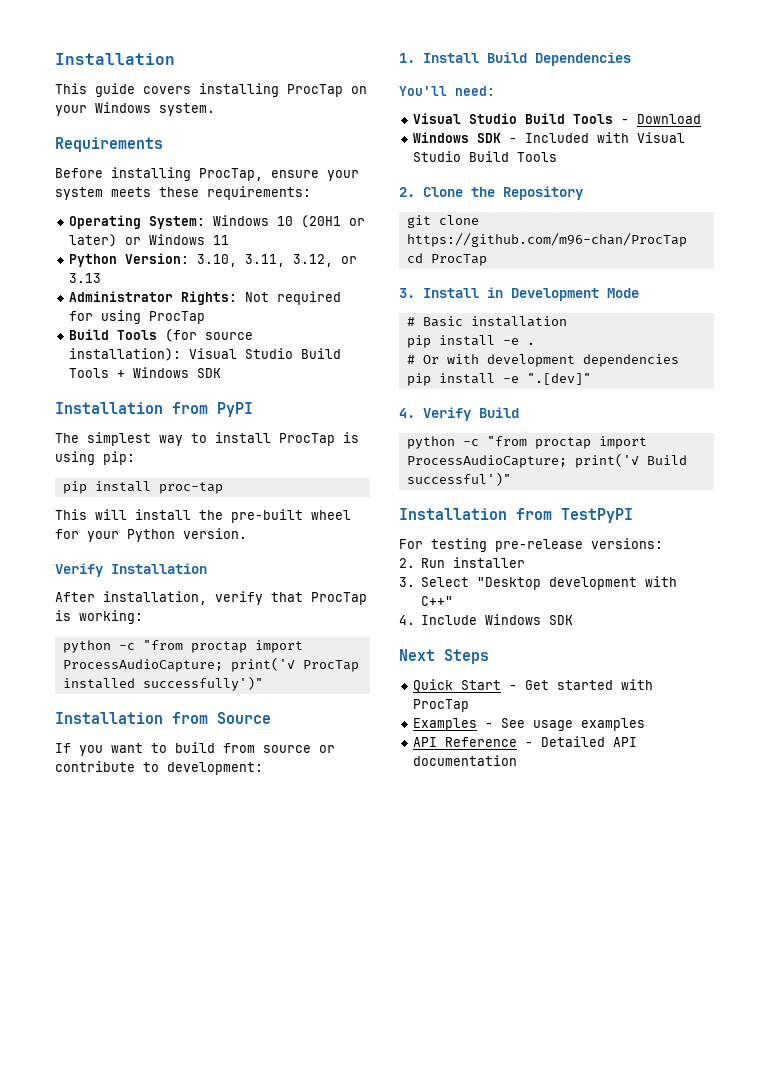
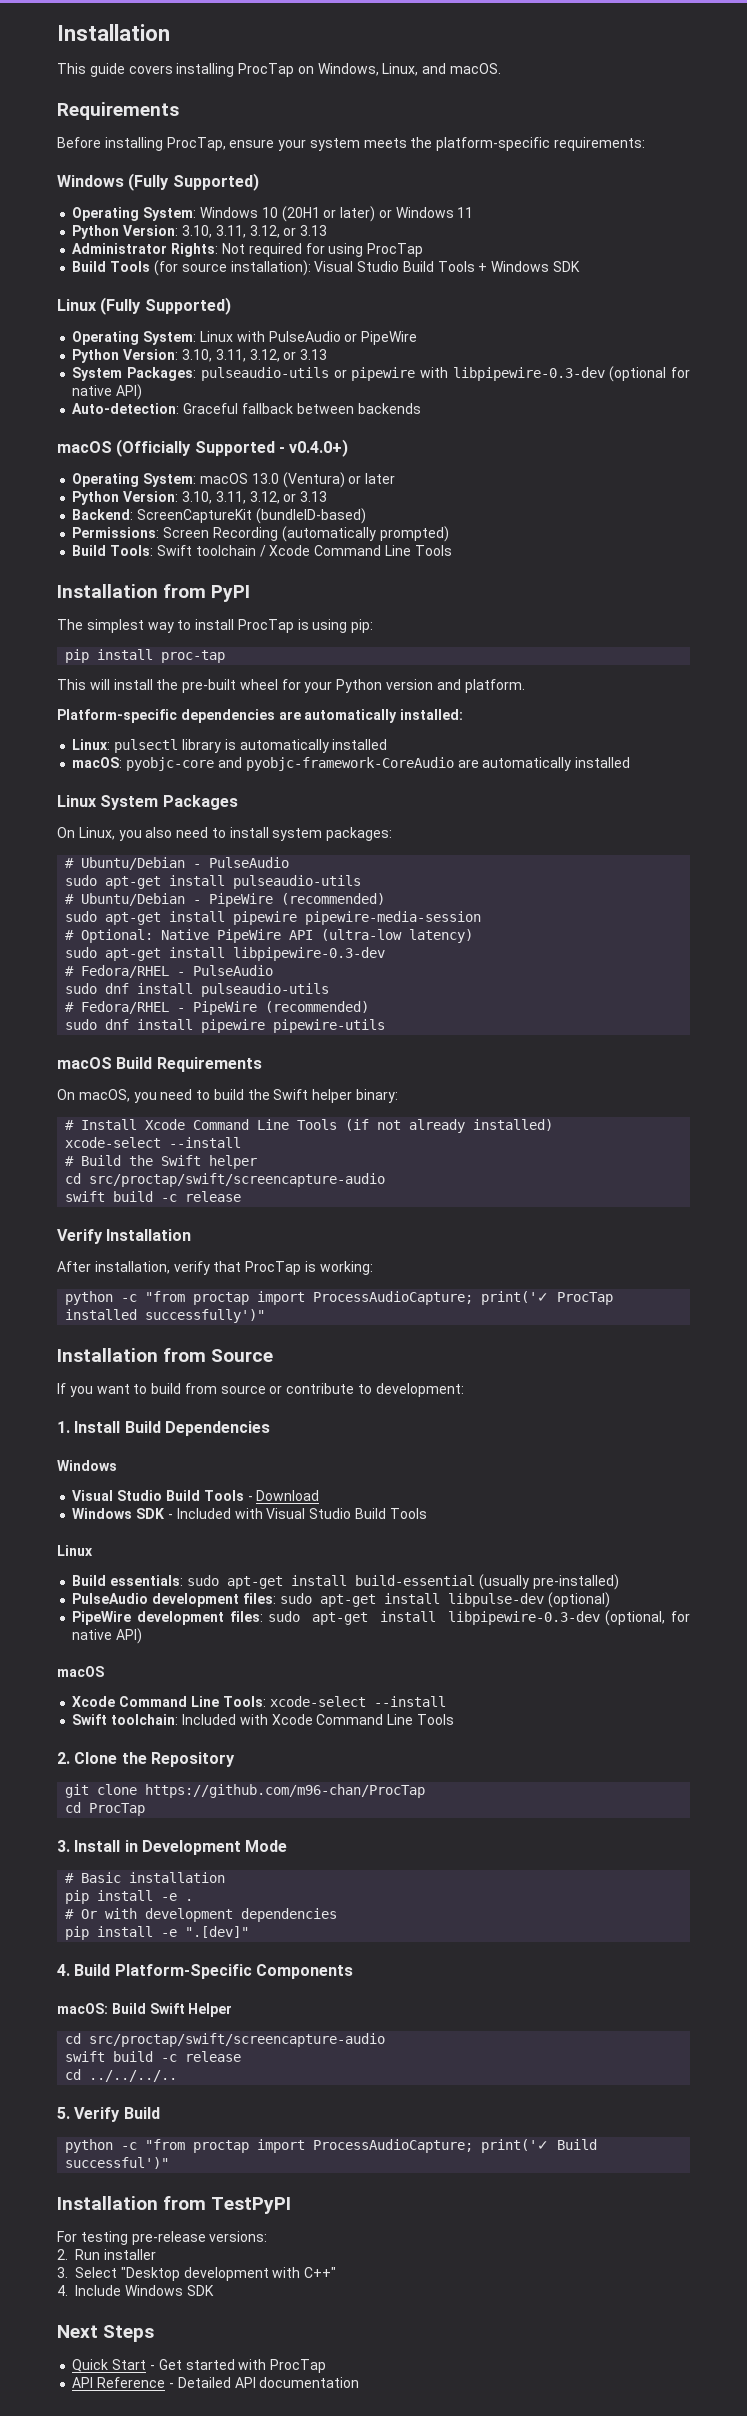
- This guide covers installing ProcTap on your Windows system.
+ This guide covers installing ProcTap on Windows, Linux, and macOS.
- Before installing ProcTap, ensure your system meets these requirements:
+ Before installing ProcTap, ensure your system meets the platform-specific requirements:
+ Windows (Fully Supported)
+ Linux (Fully Supported)
+ Operating System: Linux with PulseAudio or PipeWire
+ Python Version: 3.10, 3.11, 3.12, or 3.13
+ System Packages: pulseaudio-utils or pipewire with libpipewire-0.3-dev (optional for native API)
+ Auto-detection: Graceful fallback between backends
+ macOS (Officially Supported - v0.4.0+)
+ Operating System: macOS 13.0 (Ventura) or later
+ Python Version: 3.10, 3.11, 3.12, or 3.13
+ Backend: ScreenCaptureKit (bundleID-based)
+ Permissions: Screen Recording (automatically prompted)
+ Build Tools: Swift toolchain / Xcode Command Line Tools
- This will install the pre-built wheel for your Python version.
+ This will install the pre-built wheel for your Python version and platform.
+ Platform-specific dependencies are automatically installed:
+ Linux: pulsectl library is automatically installed
+ macOS: pyobjc-core and pyobjc-framework-CoreAudio are automatically installed
+ Linux System Packages
+ On Linux, you also need to install system packages:
+ # Ubuntu/Debian - PulseAudio
+ sudo apt-get install pulseaudio-utils
+ # Ubuntu/Debian - PipeWire (recommended)
+ sudo apt-get install pipewire pipewire-media-session
+ # Optional: Native PipeWire API (ultra-low latency)
+ sudo apt-get install libpipewire-0.3-dev
+ # Fedora/RHEL - PulseAudio
+ sudo dnf install pulseaudio-utils
+ # Fedora/RHEL - PipeWire (recommended)
+ sudo dnf install pipewire pipewire-utils
+ macOS Build Requirements
+ On macOS, you need to build the Swift helper binary:
+ # Install Xcode Command Line Tools (if not already installed)
+ xcode-select --install
+ # Build the Swift helper
+ cd src/proctap/swift/screencapture-audio
+ swift build -c release
  1. Install Build Dependencies
- You'll need:
+ Windows
  Windows SDK - Included with Visual Studio Build Tools
+ Linux
+ Build essentials: sudo apt-get install build-essential (usually pre-installed)
+ PulseAudio development files: sudo apt-get install libpulse-dev (optional)
+ PipeWire development files: sudo apt-get install libpipewire-0.3-dev (optional, for native API)
+ macOS
+ Xcode Command Line Tools: xcode-select --install
+ Swift toolchain: Included with Xcode Command Line Tools
- 4. Verify Build
+ 4. Build Platform-Specific Components
+ macOS: Build Swift Helper
+ cd src/proctap/swift/screencapture-audio
+ swift build -c release
+ cd ../../../..
+ 5. Verify Build
- Examples - See usage examples

